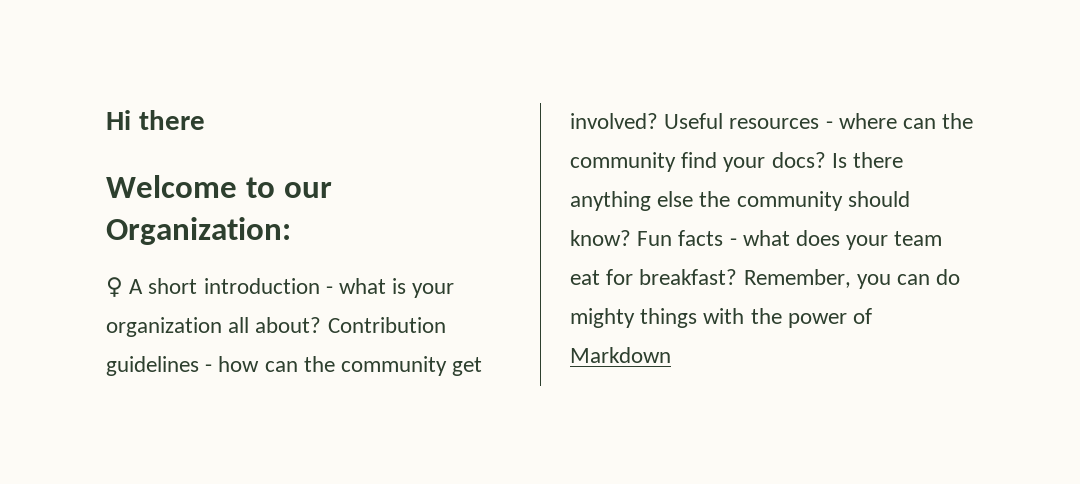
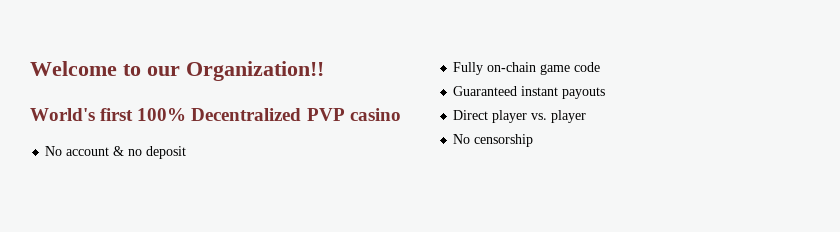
- Hi there
- Welcome to our Organization:
- ♀ A short introduction - what is your organization all about? Contribution guidelines - how can the community get involved? Useful resources - where can the community find your docs? Is there anything else the community should know? Fun facts - what does your team eat for breakfast? Remember, you can do mighty things with the power of Markdown
+ Welcome to our Organization!!
+ World's first 100% Decentralized PVP casino
+ No account & no deposit
+ Fully on-chain game code
+ Guaranteed instant payouts
+ Direct player vs. player
+ No censorship

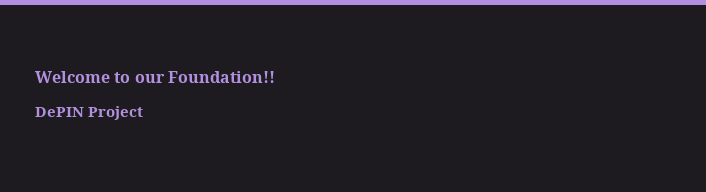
- Welcome to our Organization!!
- World's first 100% Decentralized PVP casino
- No account & no deposit
- Fully on-chain game code
- Guaranteed instant payouts
- Direct player vs. player
- No censorship
+ Welcome to our Foundation!!
+ DePIN Project

